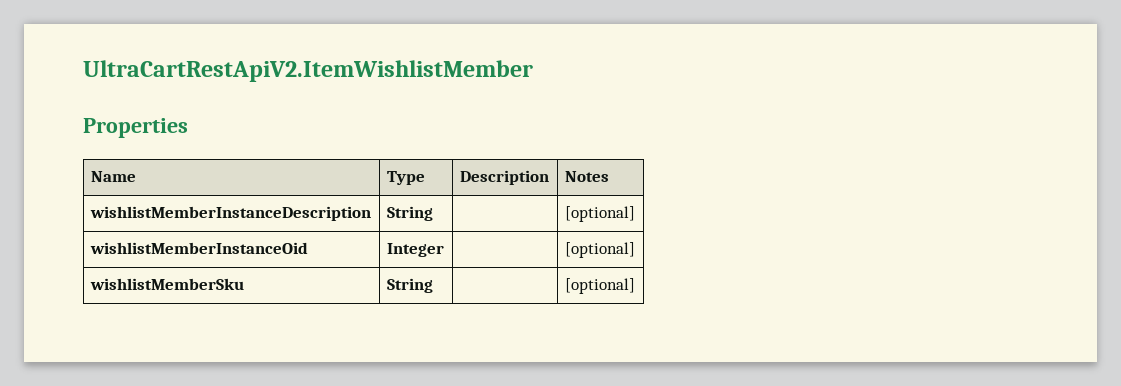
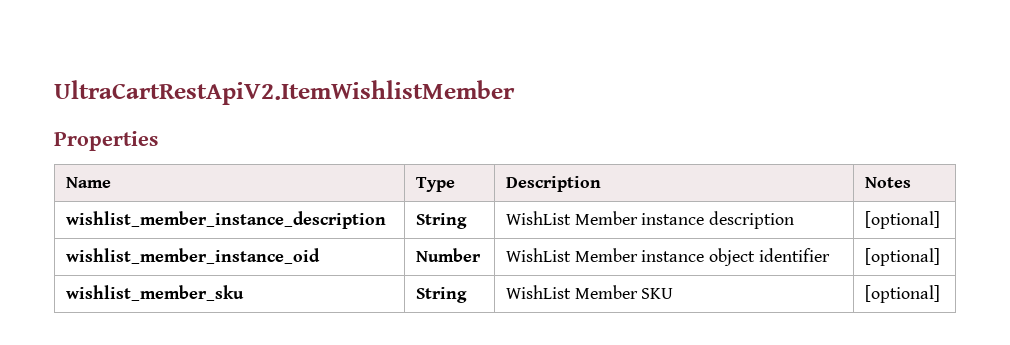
- wishlistMemberInstanceDescription | String | | [optional]
- wishlistMemberInstanceOid | Integer | | [optional]
- wishlistMemberSku | String | | [optional]
+ wishlist_member_instance_description | String | WishList Member instance description | [optional]
+ wishlist_member_instance_oid | Number | WishList Member instance object identifier | [optional]
+ wishlist_member_sku | String | WishList Member SKU | [optional]

